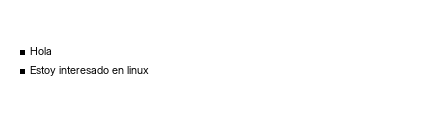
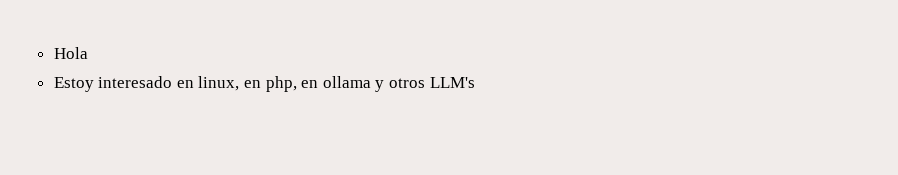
- Estoy interesado en linux
+ Estoy interesado en linux, en php, en ollama y otros LLM's

